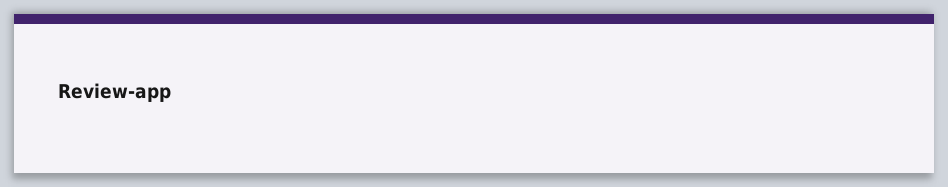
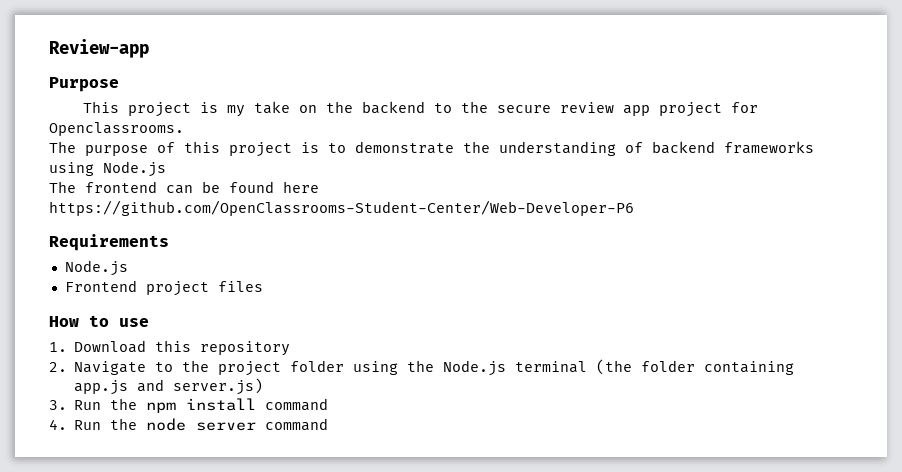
+ Purpose
+ This project is my take on the backend to the secure review app project for Openclassrooms.
+ The purpose of this project is to demonstrate the understanding of backend frameworks using Node.js
+ The frontend can be found here https://github.com/OpenClassrooms-Student-Center/Web-Developer-P6
+ Requirements
+ Node.js
+ Frontend project files
+ How to use
+ 1. Download this repository
+ 2. Navigate to the project folder using the Node.js terminal (the folder containing app.js and server.js)
+ 3. Run the npm install command
+ 4. Run the node server command

